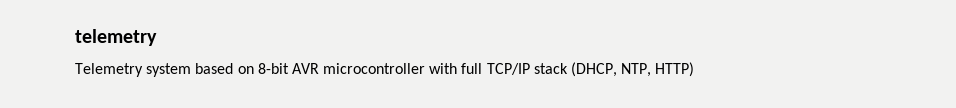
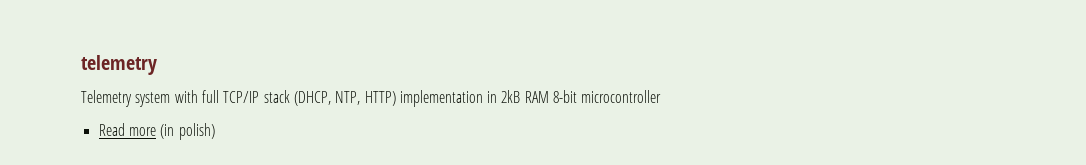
- Telemetry system based on 8-bit AVR microcontroller with full TCP/IP stack (DHCP, NTP, HTTP)
+ Telemetry system with full TCP/IP stack (DHCP, NTP, HTTP) implementation in 2kB RAM 8-bit microcontroller
+ Read more (in polish)

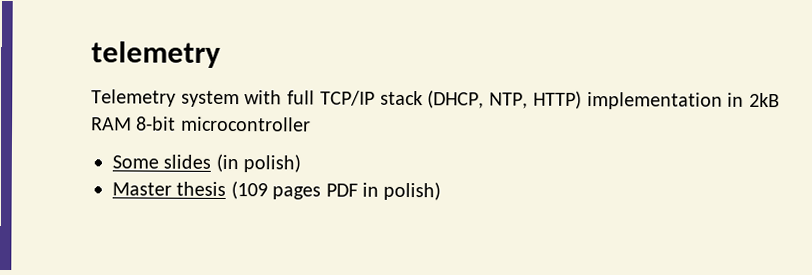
- Read more (in polish)
+ Some slides (in polish)
+ Master thesis (109 pages PDF in polish)

